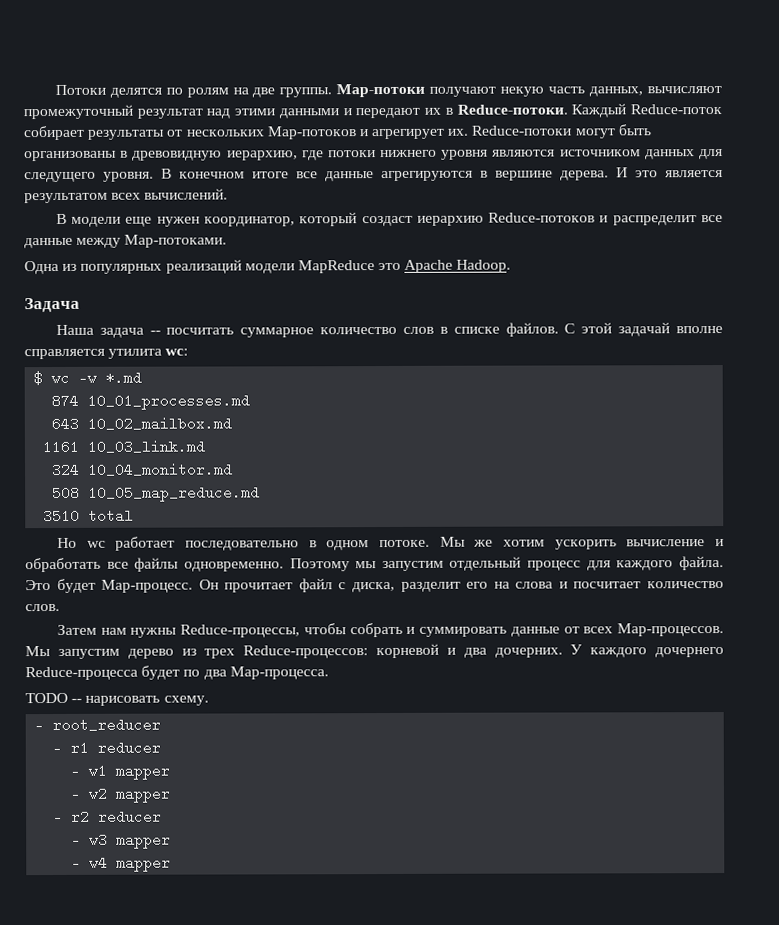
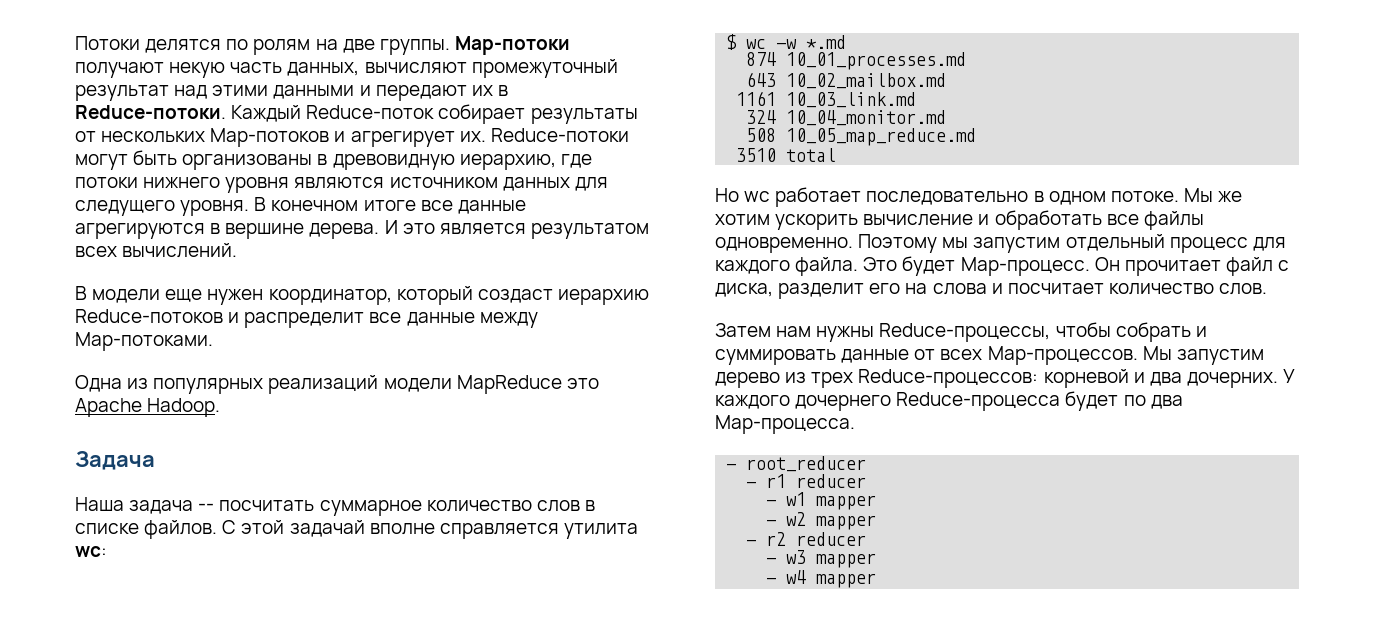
- TODO -- нарисовать схему.

